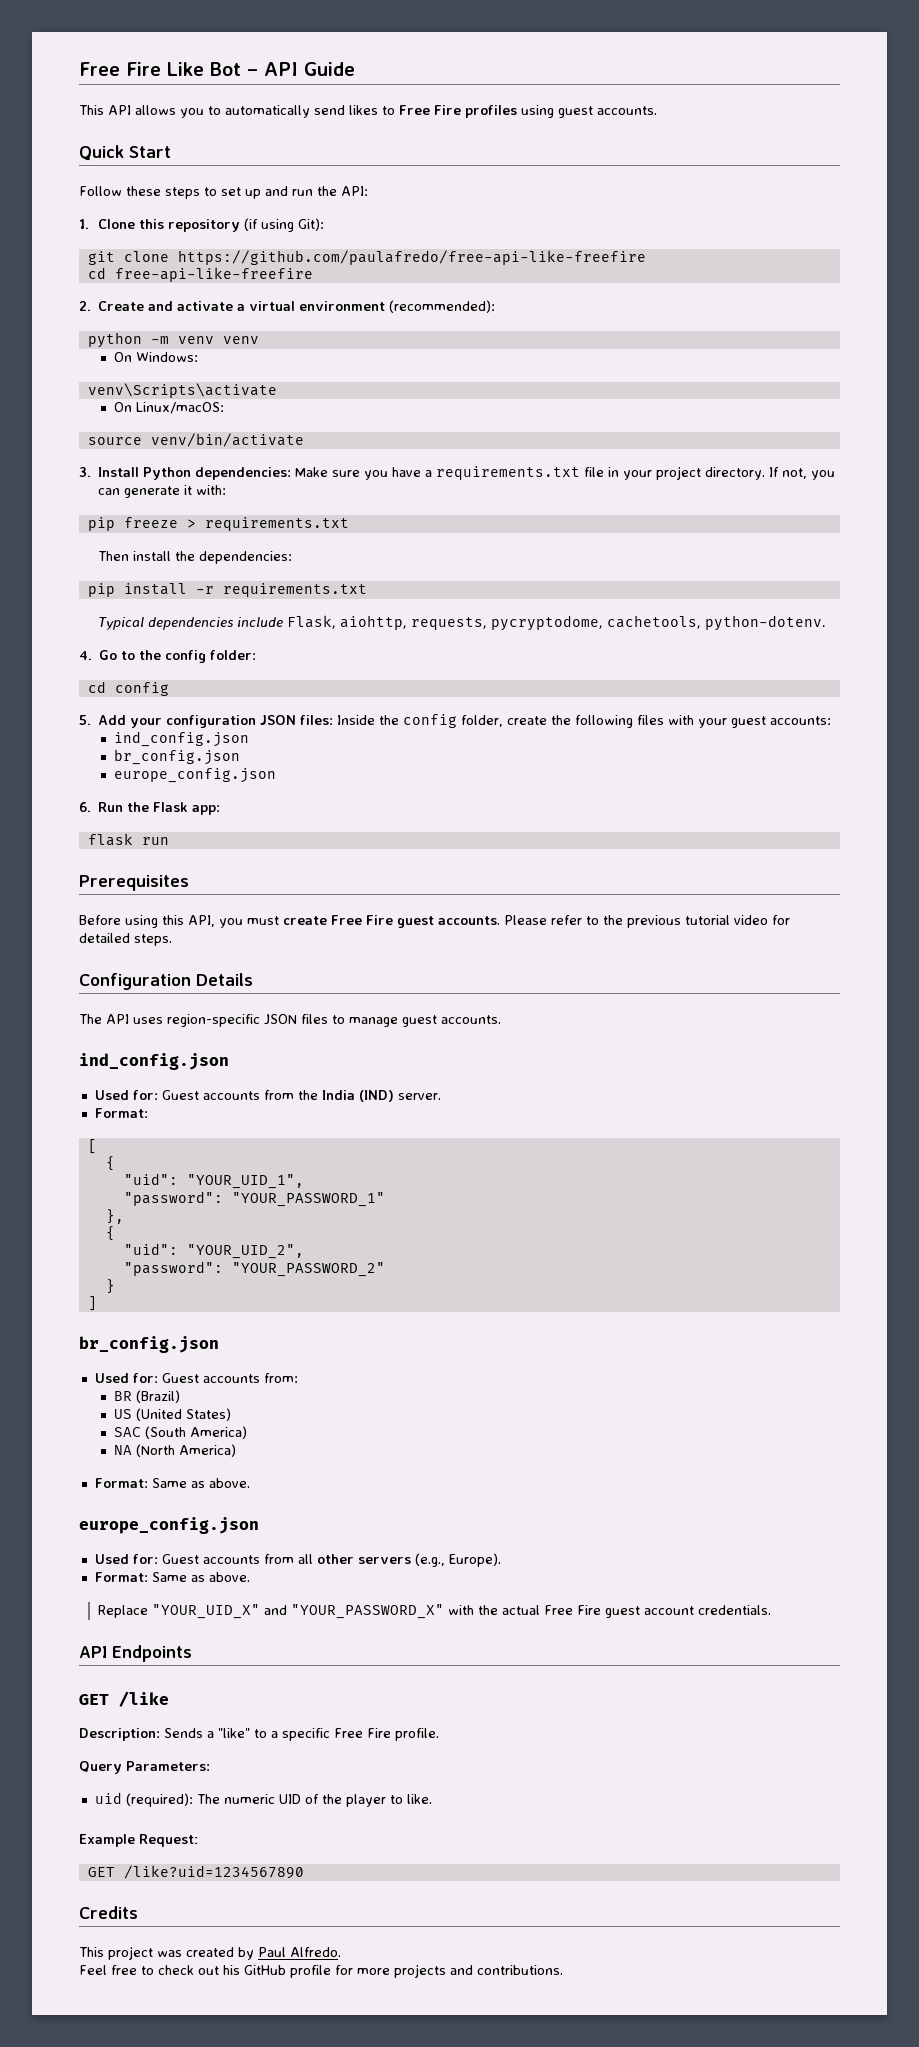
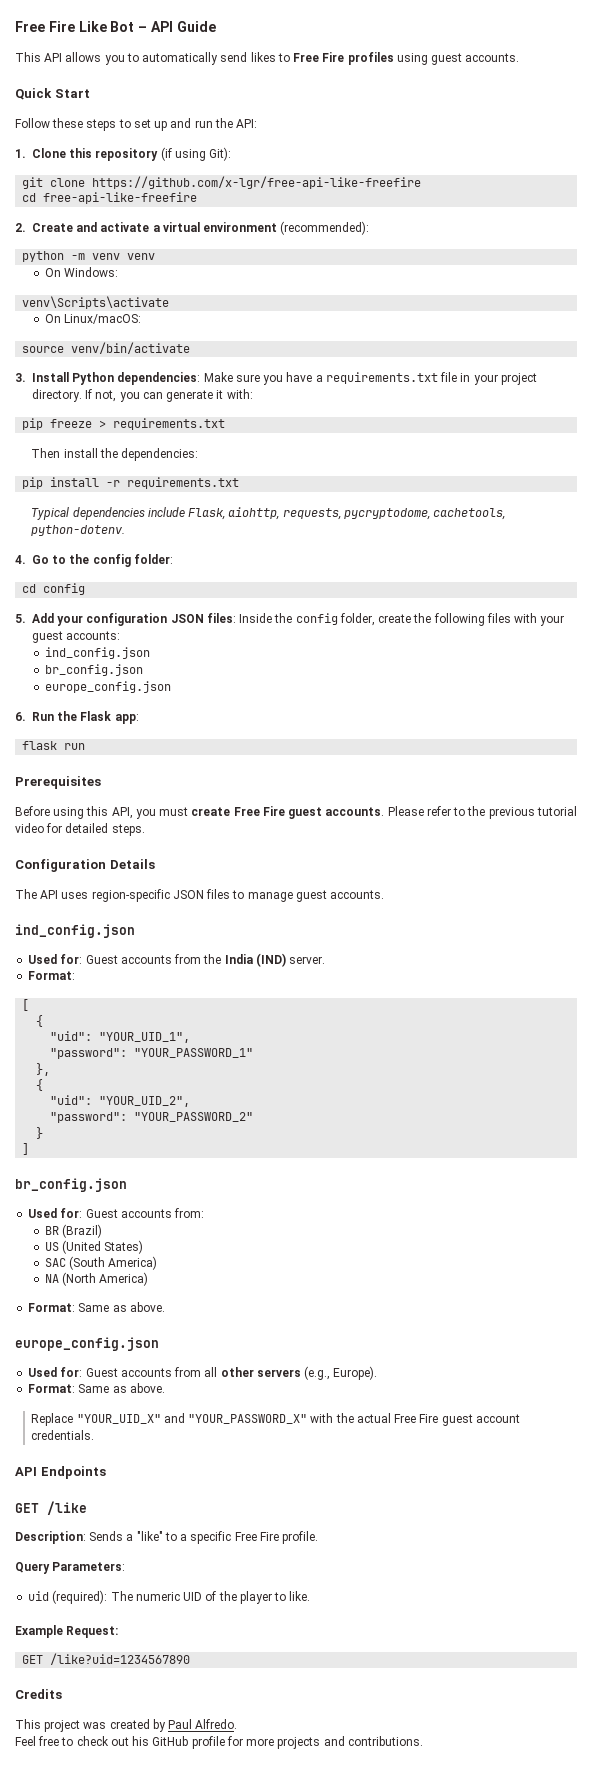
- git clone https://github.com/paulafredo/free-api-like-freefire
+ git clone https://github.com/x-lgr/free-api-like-freefire

